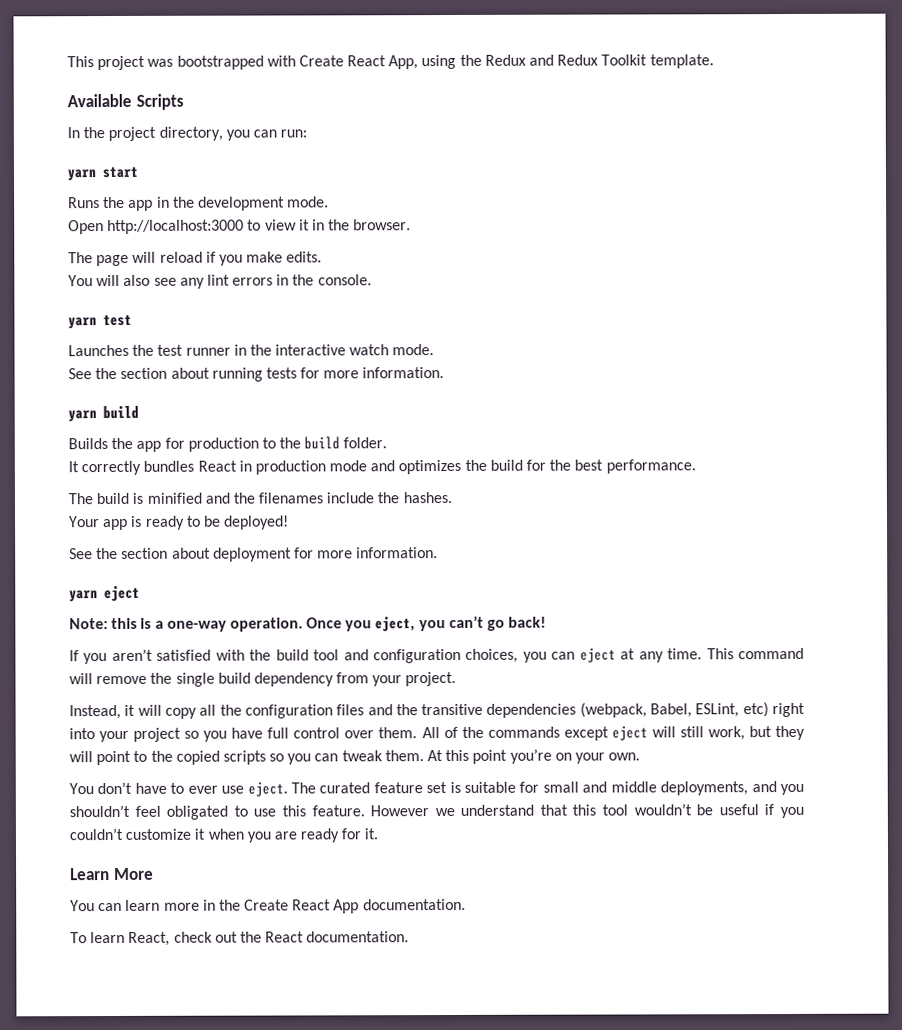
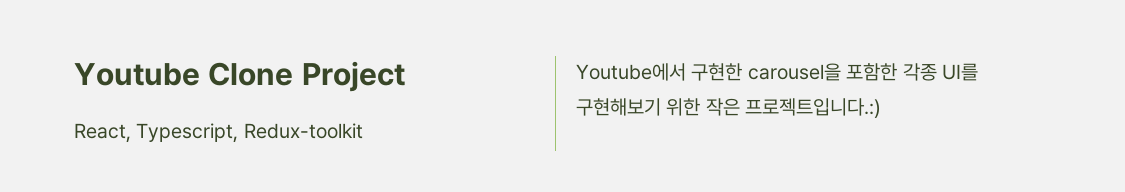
- This project was bootstrapped with Create React App, using the Redux and Redux Toolkit template.
- Available Scripts
- In the project directory, you can run:
- yarn start
- Runs the app in the development mode.
- Open http://localhost:3000 to view it in the browser.
- The page will reload if you make edits.
- You will also see any lint errors in the console.
- yarn test
- Launches the test runner in the interactive watch mode.
- See the section about running tests for more information.
- yarn build
- Builds the app for production to the build folder.
- It correctly bundles React in production mode and optimizes the build for the best performance.
- The build is minified and the filenames include the hashes.
- Your app is ready to be deployed!
- See the section about deployment for more information.
- yarn eject
- Note: this is a one-way operation. Once you eject, you can’t go back!
- If you aren’t satisfied with the build tool and configuration choices, you can eject at any time. This command will remove the single build dependency from your project.
- Instead, it will copy all the configuration files and the transitive dependencies (webpack, Babel, ESLint, etc) right into your project so you have full control over them. All of the commands except eject will still work, but they will point to the copied scripts so you can tweak them. At this point you’re on your own.
- You don’t have to ever use eject. The curated feature set is suitable for small and middle deployments, and you shouldn’t feel obligated to use this feature. However we understand that this tool wouldn’t be useful if you couldn’t customize it when you are ready for it.
- Learn More
- You can learn more in the Create React App documentation.
- To learn React, check out the React documentation.
+ Youtube Clone Project
+ React, Typescript, Redux-toolkit
+ Youtube에서 구현한 carousel을 포함한 각종 UI를 구현해보기 위한 작은 프로젝트입니다.:)

